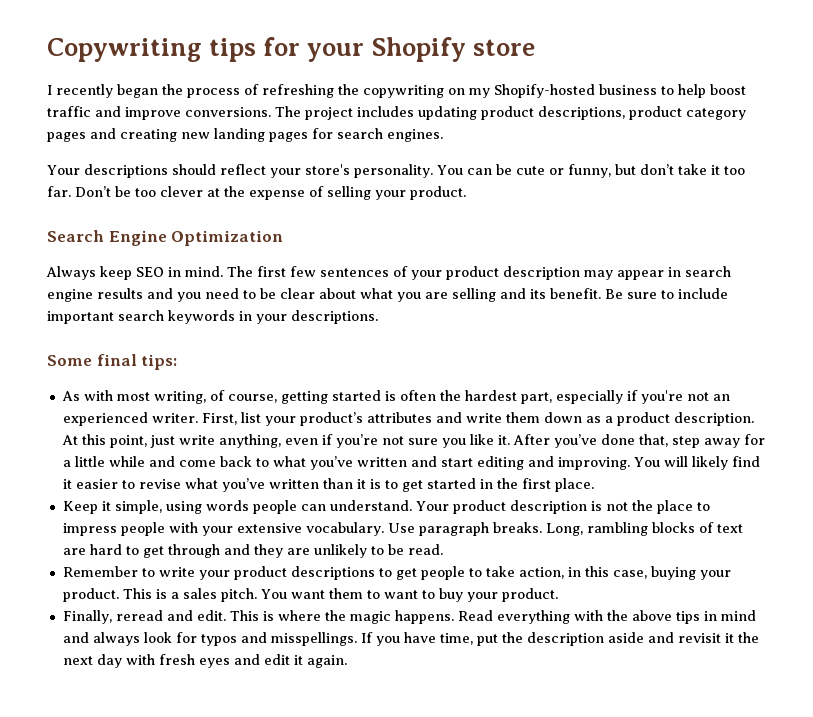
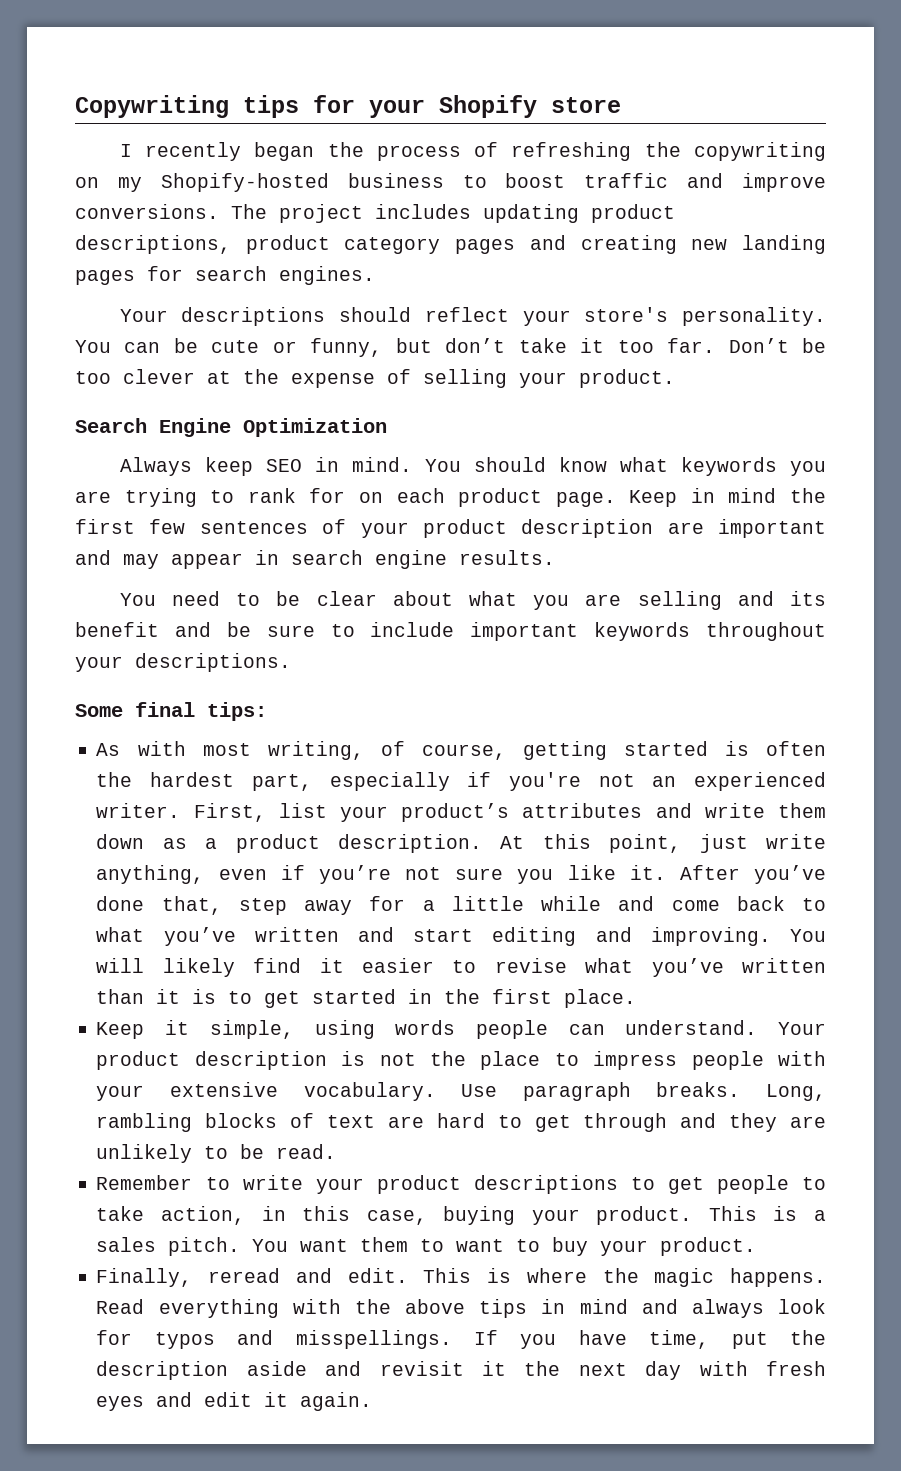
- I recently began the process of refreshing the copywriting on my Shopify-hosted business to help boost traffic and improve conversions.
+ I recently began the process of refreshing the copywriting on my Shopify-hosted business to boost traffic and improve conversions.
- The first few sentences of your product description may appear in search engine results and you need to be clear about what you are selling and its benefit. Be sure to include important search keywords in your descriptions.
+ You should know what keywords you are trying to rank for on each product page. Keep in mind the first few sentences of your product description are important and may appear in search engine results.
+ You need to be clear about what you are selling and its benefit and be sure to include important keywords throughout your descriptions.

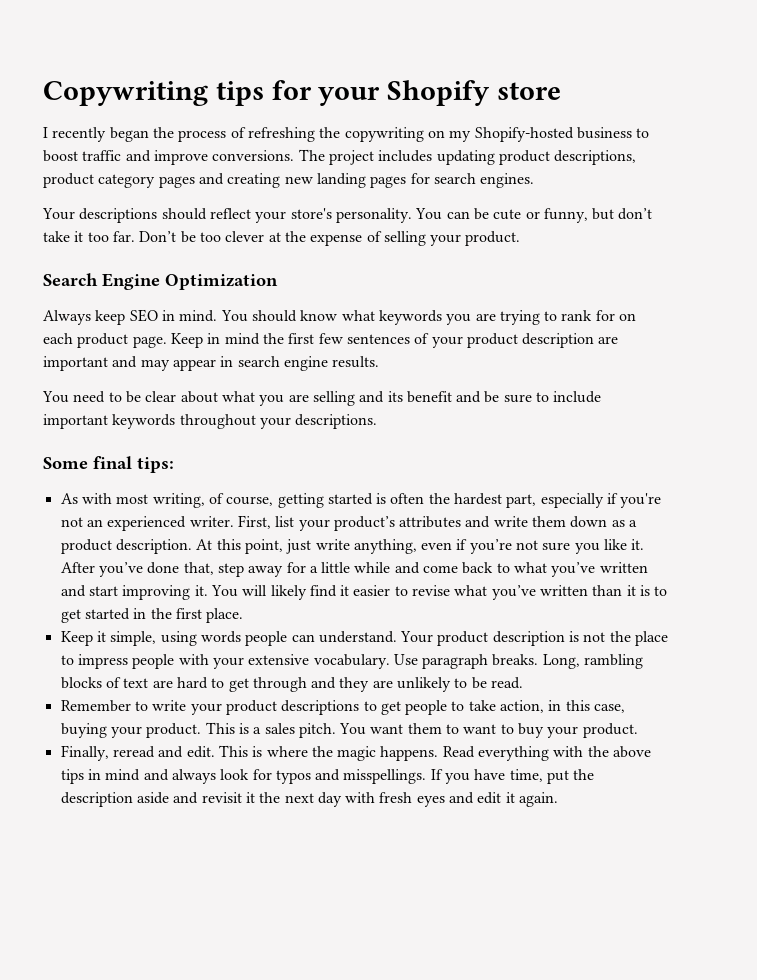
- After you’ve done that, step away for a little while and come back to what you’ve written and start editing and improving.
+ After you’ve done that, step away for a little while and come back to what you’ve written and start improving it.

